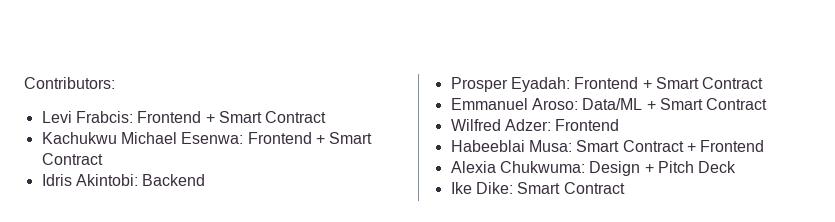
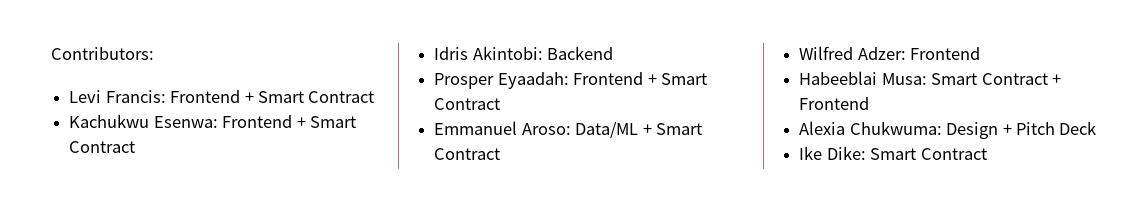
- Levi Frabcis: Frontend + Smart Contract
+ Levi Francis: Frontend + Smart Contract
- Kachukwu Michael Esenwa: Frontend + Smart Contract
+ Kachukwu Esenwa: Frontend + Smart Contract
- Prosper Eyadah: Frontend + Smart Contract
+ Prosper Eyaadah: Frontend + Smart Contract

